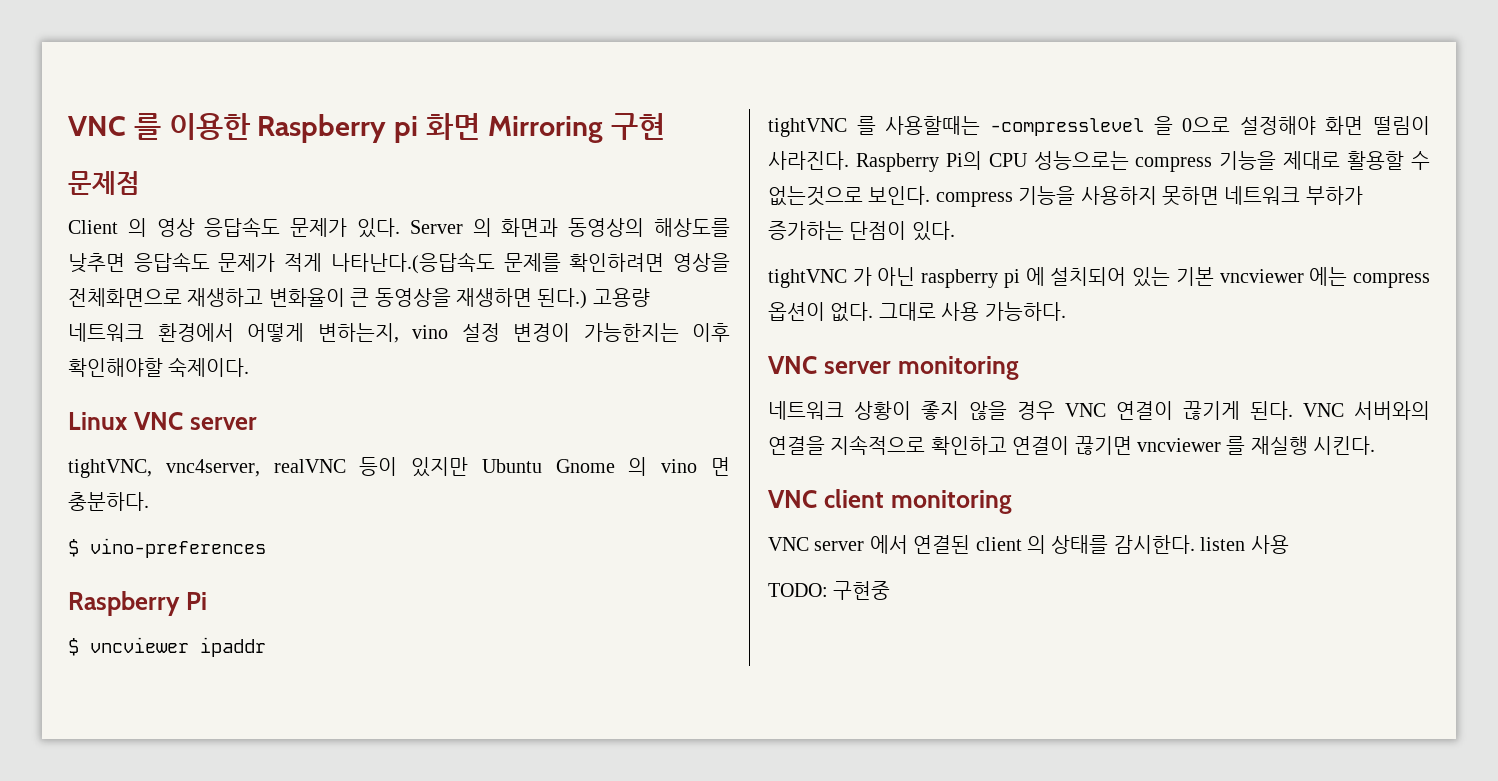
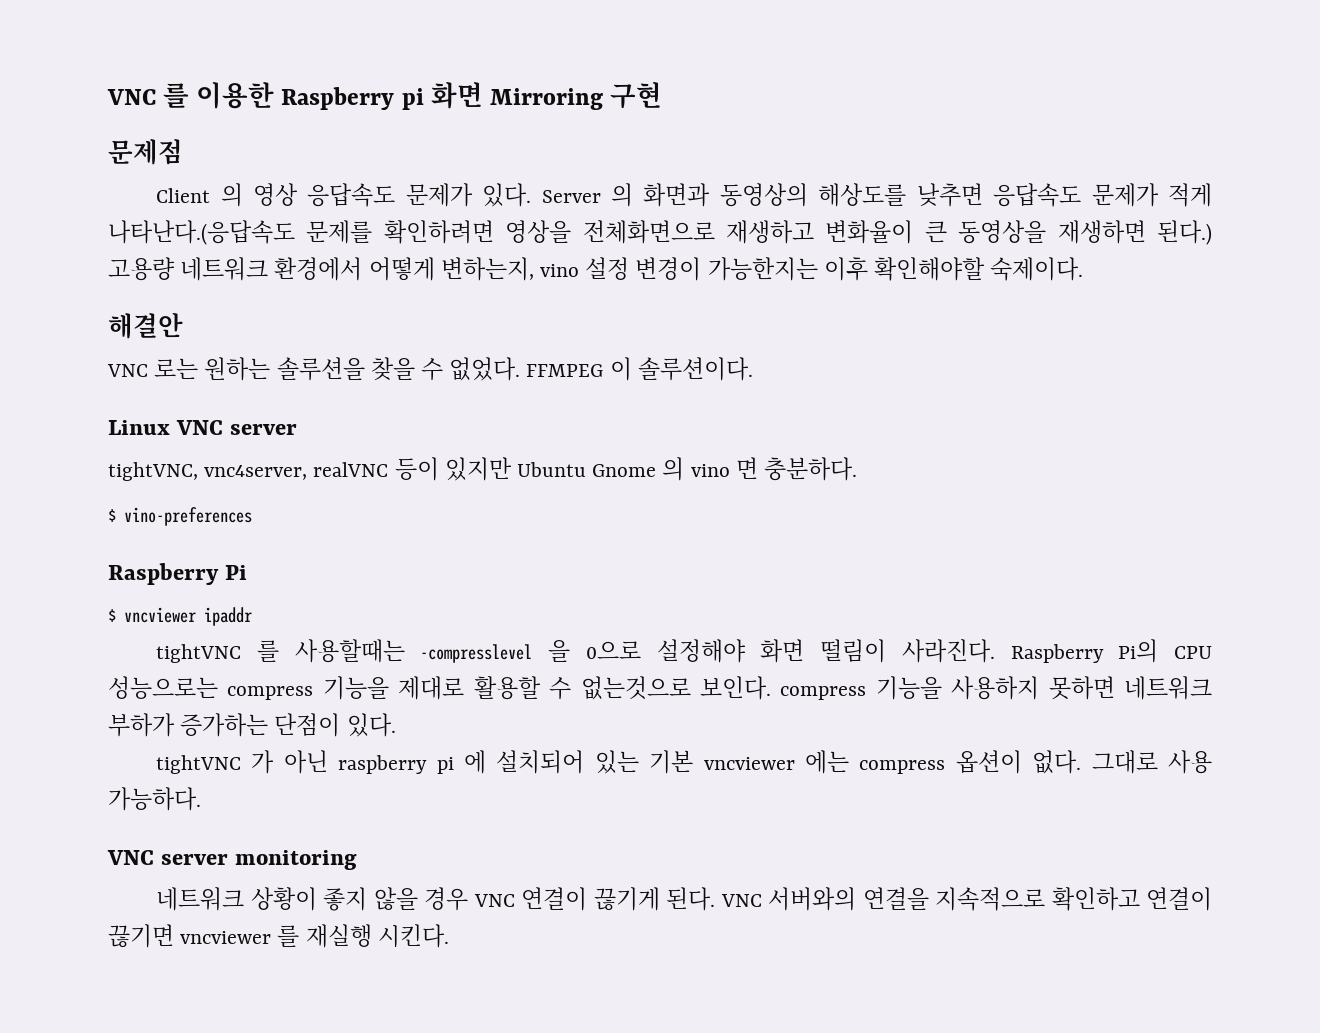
+ 해결안
+ VNC 로는 원하는 솔루션을 찾을 수 없었다. FFMPEG 이 솔루션이다.
- VNC client monitoring
- VNC server 에서 연결된 client 의 상태를 감시한다. listen 사용
- TODO: 구현중

